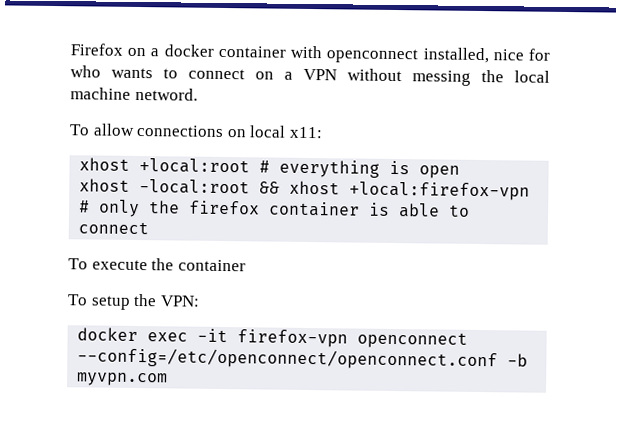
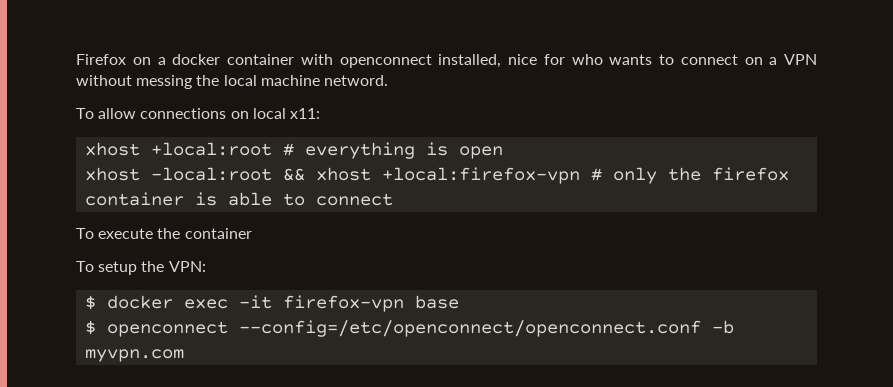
- docker exec -it firefox-vpn openconnect --config=/etc/openconnect/openconnect.conf -b myvpn.com
+ $ docker exec -it firefox-vpn base
+ $ openconnect --config=/etc/openconnect/openconnect.conf -b myvpn.com

